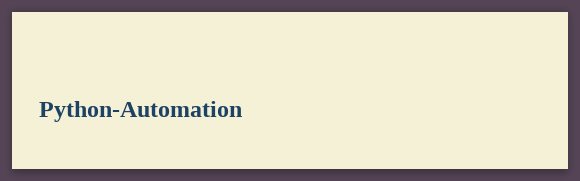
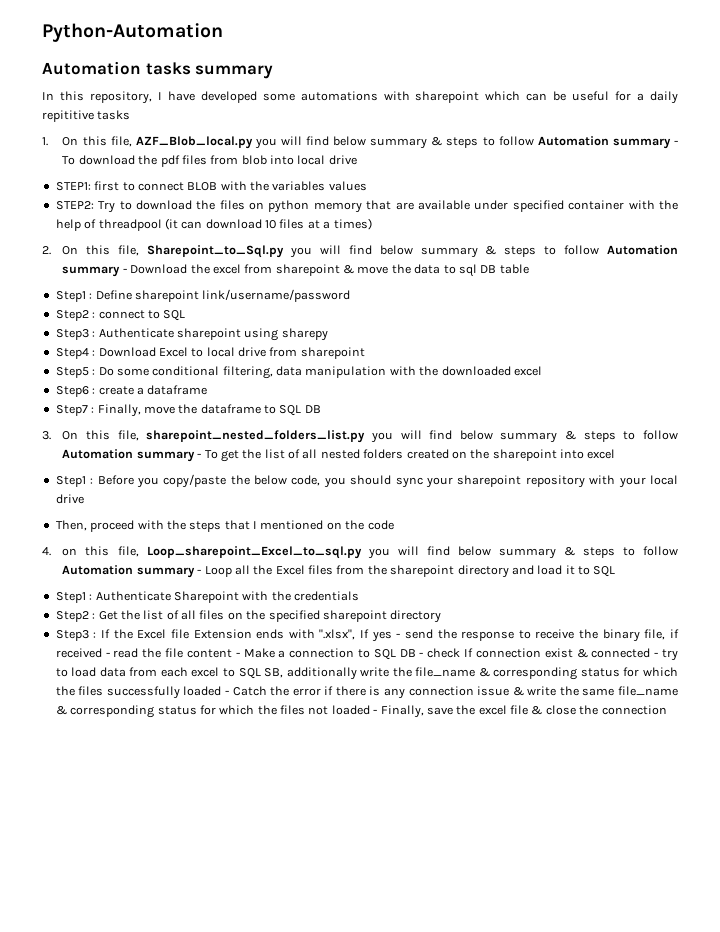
+ Automation tasks summary
+ In this repository, I have developed some automations with sharepoint which can be useful for a daily repititive tasks
+ 1. On this file, AZF_Blob_local.py you will find below summary & steps to follow Automation summary - To download the pdf files from blob into local drive
+ STEP1: first to connect BLOB with the variables values
+ STEP2: Try to download the files on python memory that are available under specified container with the help of threadpool (it can download 10 files at a times)
+ 2. On this file, Sharepoint_to_Sql.py you will find below summary & steps to follow Automation summary - Download the excel from sharepoint & move the data to sql DB table
+ Step1 : Define sharepoint link/username/password
+ Step2 : connect to SQL
+ Step3 : Authenticate sharepoint using sharepy
+ Step4 : Download Excel to local drive from sharepoint
+ Step5 : Do some conditional filtering, data manipulation with the downloaded excel
+ Step6 : create a dataframe
+ Step7 : Finally, move the dataframe to SQL DB
+ 3. On this file, sharepoint_nested_folders_list.py you will find below summary & steps to follow Automation summary - To get the list of all nested folders created on the sharepoint into excel
+ Step1 : Before you copy/paste the below code, you should sync your sharepoint repository with your local drive
+ Then, proceed with the steps that I mentioned on the code
+ 4. on this file, Loop_sharepoint_Excel_to_sql.py you will find below summary & steps to follow Automation summary - Loop all the Excel files from the sharepoint directory and load it to SQL
+ Step1 : Authenticate Sharepoint with the credentials
+ Step2 : Get the list of all files on the specified sharepoint directory
+ Step3 : If the Excel file Extension ends with ".xlsx", If yes - send the response to receive the binary file, if received - read the file content - Make a connection to SQL DB - check If connection exist & connected - try to load data from each excel to SQL SB, additionally write the file_name & corresponding status for which the files successfully loaded - Catch the error if there is any connection issue & write the same file_name & corresponding status for which the files not loaded - Finally, save the excel file & close the connection

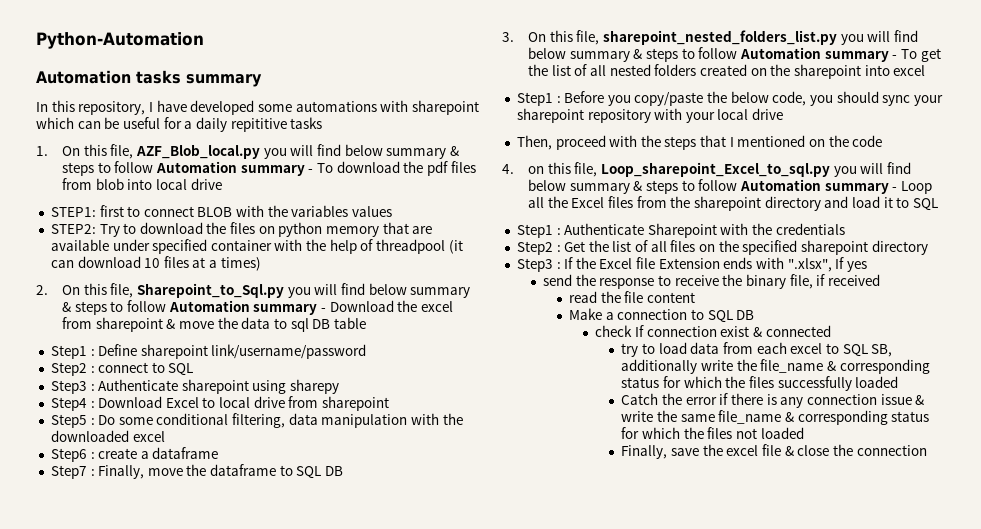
- If the Excel file Extension ends with ".xlsx", If yes - send the response to receive the binary file, if received - read the file content - Make a connection to SQL DB - check If connection exist & connected - try to load data from each excel to SQL SB, additionally write the file_name & corresponding status for which the files successfully loaded - Catch the error if there is any connection issue & write the same file_name & corresponding status for which the files not loaded - Finally, save the excel file & close the connection
+ If the Excel file Extension ends with ".xlsx", If yes
+ send the response to receive the binary file, if received
+ read the file content
+ Make a connection to SQL DB
+ check If connection exist & connected
+ try to load data from each excel to SQL SB, additionally write the file_name & corresponding status for which the files successfully loaded
+ Catch the error if there is any connection issue & write the same file_name & corresponding status for which the files not loaded
+ Finally, save the excel file & close the connection

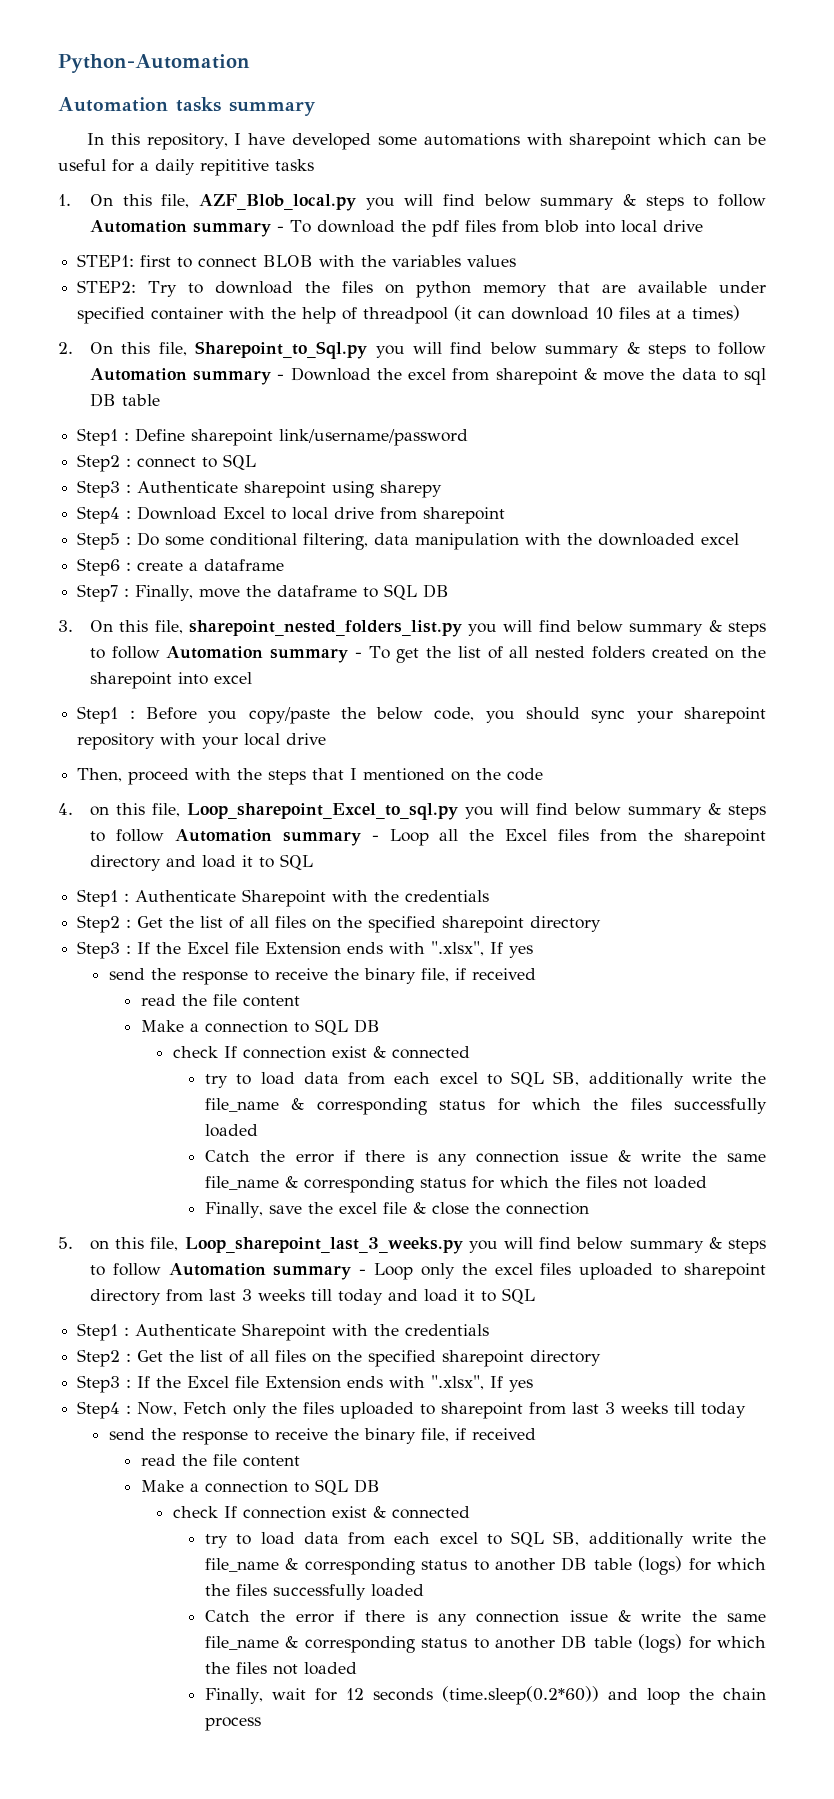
+ 5. on this file, Loop_sharepoint_last_3_weeks.py you will find below summary & steps to follow Automation summary - Loop only the excel files uploaded to sharepoint directory from last 3 weeks till today and load it to SQL
+ Step1 : Authenticate Sharepoint with the credentials
+ Step2 : Get the list of all files on the specified sharepoint directory
+ Step3 : If the Excel file Extension ends with ".xlsx", If yes
+ Step4 : Now, Fetch only the files uploaded to sharepoint from last 3 weeks till today
+ send the response to receive the binary file, if received
+ read the file content
+ Make a connection to SQL DB
+ check If connection exist & connected
+ try to load data from each excel to SQL SB, additionally write the file_name & corresponding status to another DB table (logs) for which the files successfully loaded
+ Catch the error if there is any connection issue & write the same file_name & corresponding status to another DB table (logs) for which the files not loaded
+ Finally, wait for 12 seconds (time.sleep(0.2*60)) and loop the chain process

